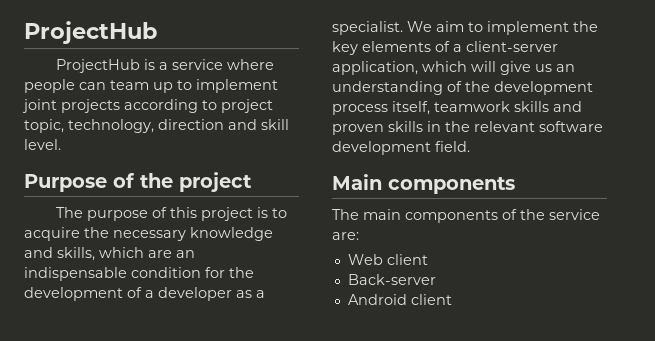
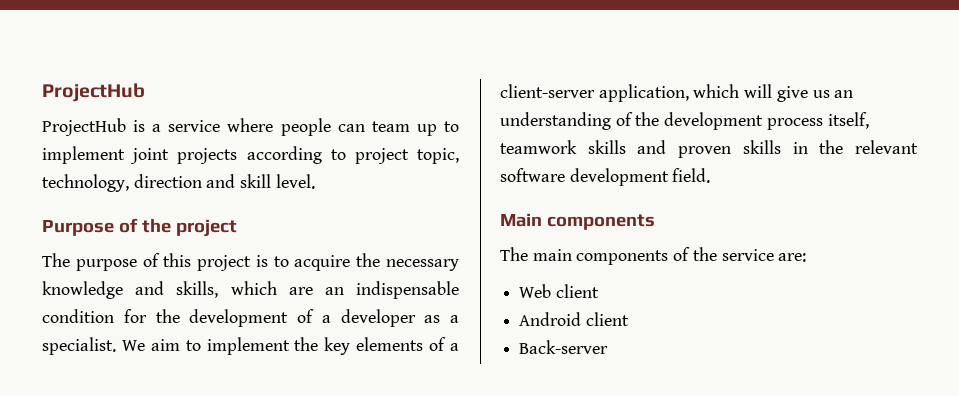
- Back-server
+ Back-server

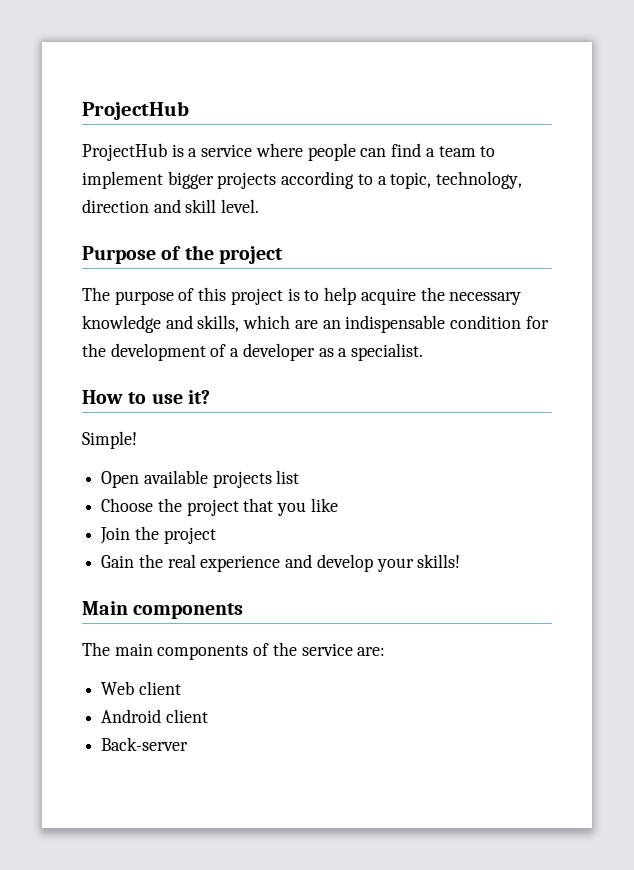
- ProjectHub is a service where people can team up to implement joint projects according to project topic, technology, direction and skill level.
+ ProjectHub is a service where people can find a team to implement bigger projects according to a topic, technology, direction and skill level.
- The purpose of this project is to acquire the necessary knowledge and skills, which are an indispensable condition for the development of a developer as a specialist. We aim to implement the key elements of a client-server application, which will give us an understanding of the development process itself, teamwork skills and proven skills in the relevant software development field.
+ The purpose of this project is to help acquire the necessary knowledge and skills, which are an indispensable condition for the development of a developer as a specialist.
+ How to use it?
+ Simple!
+ Open available projects list
+ Choose the project that you like
+ Join the project
+ Gain the real experience and develop your skills!

